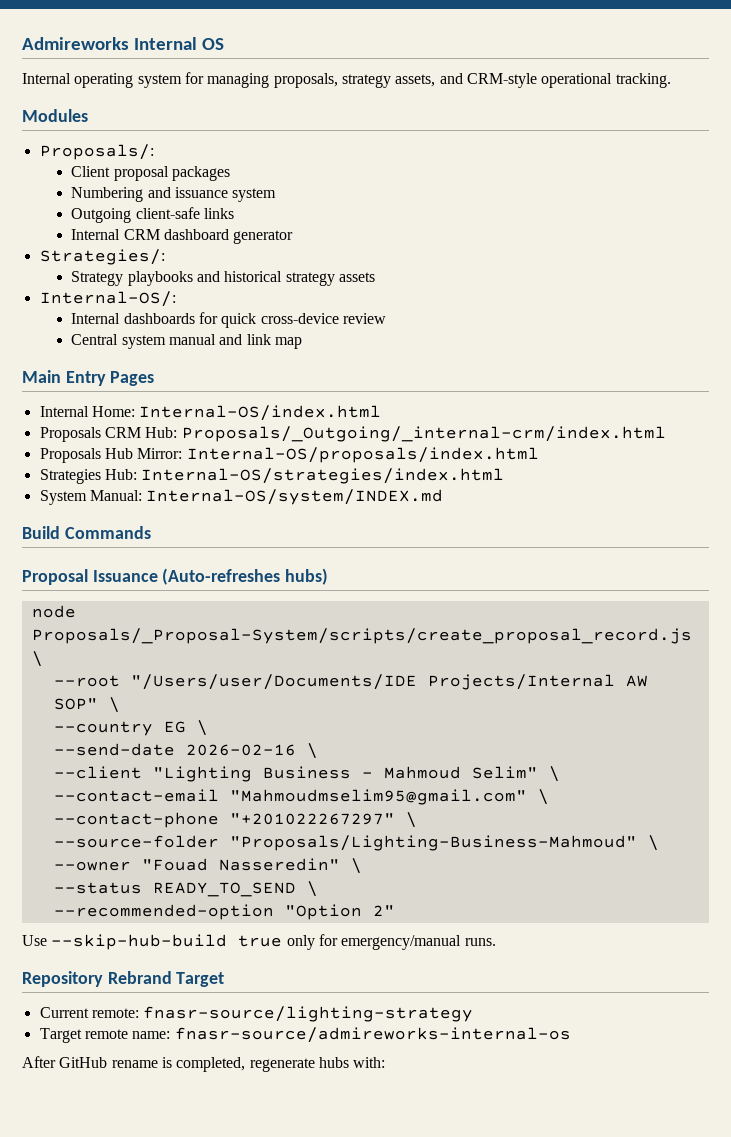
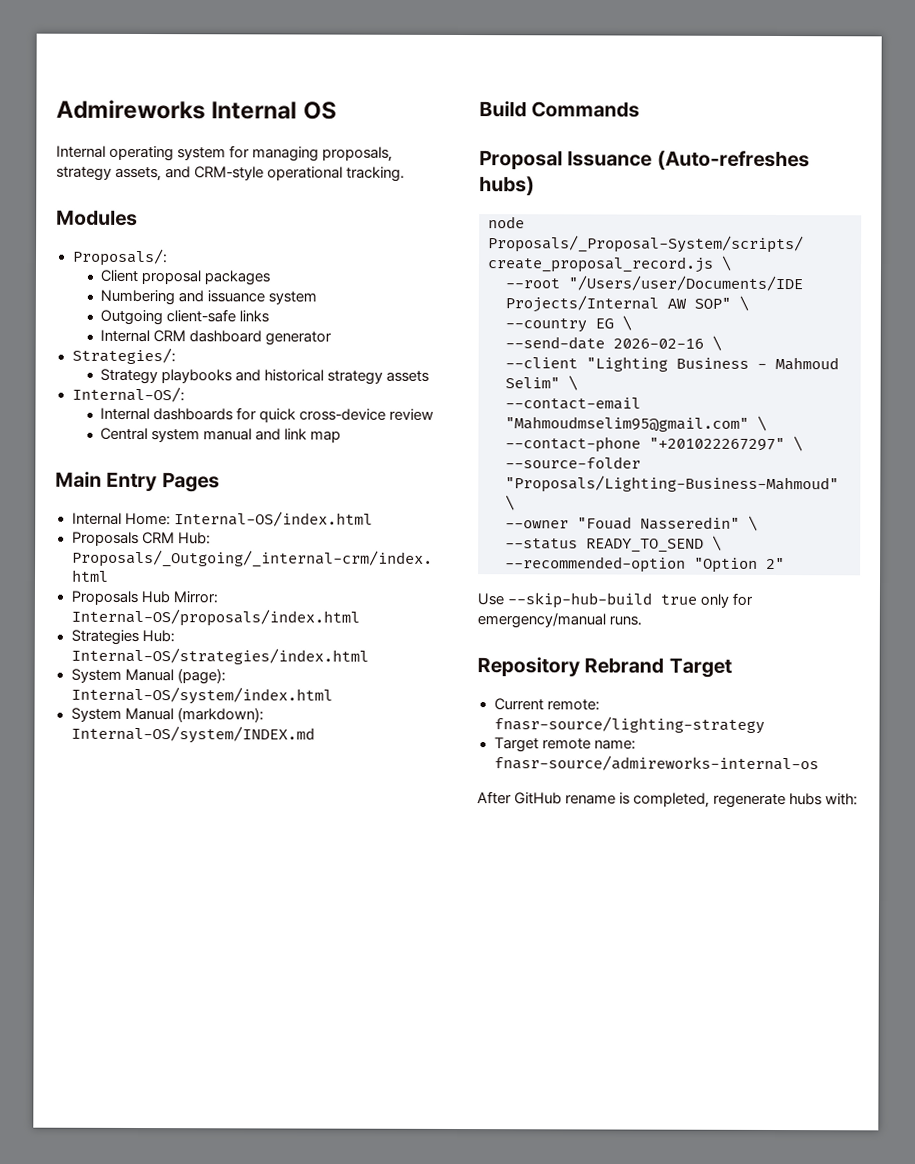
- System Manual: Internal-OS/system/INDEX.md
+ System Manual (page): Internal-OS/system/index.html
+ System Manual (markdown): Internal-OS/system/INDEX.md

